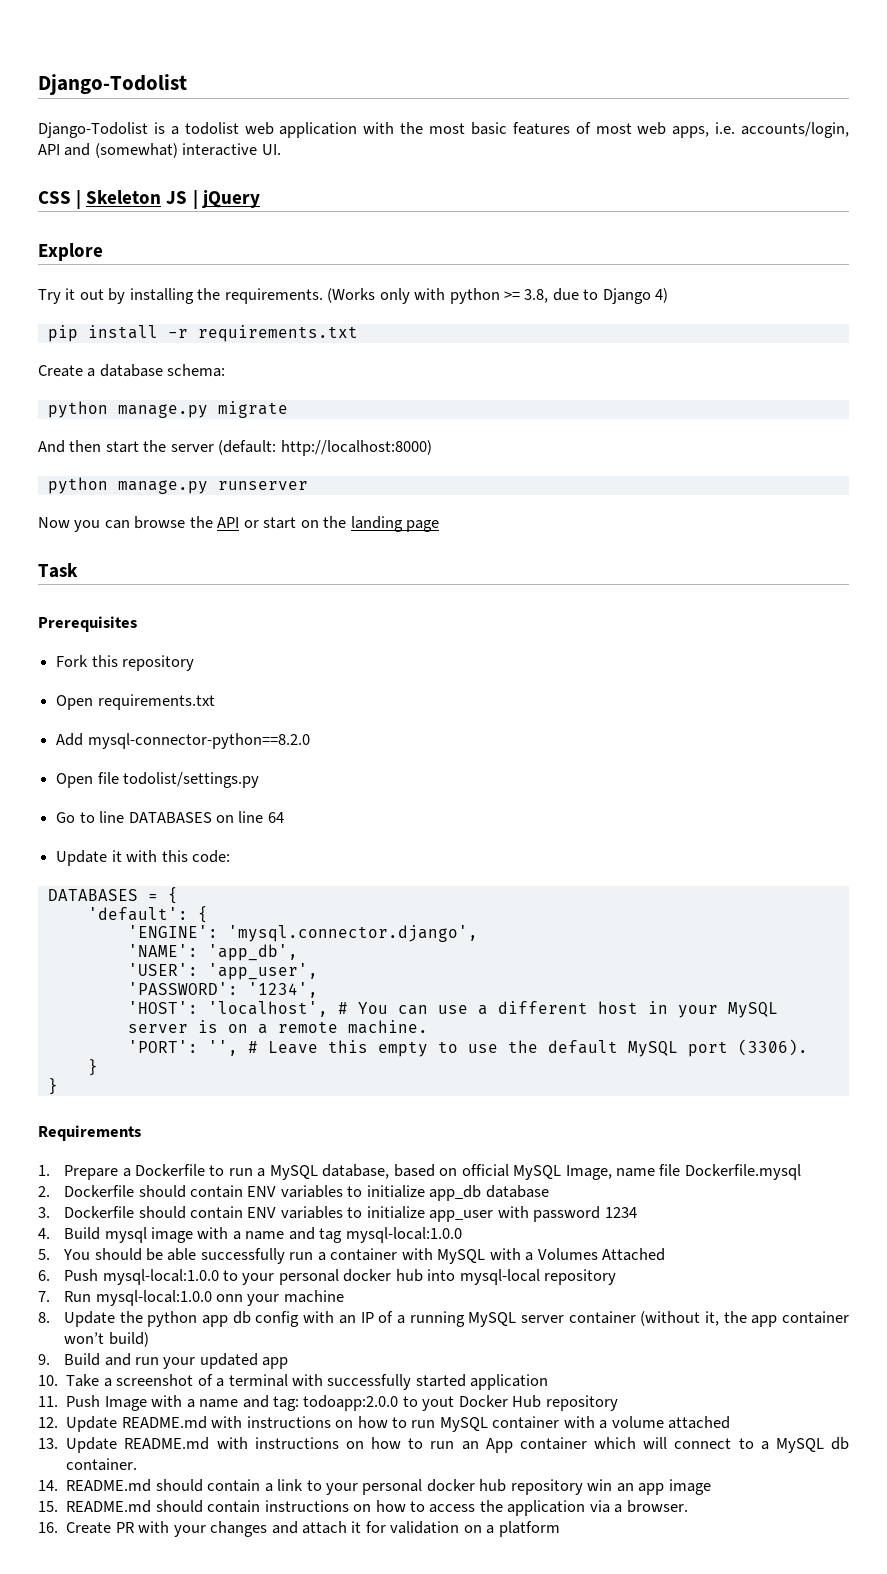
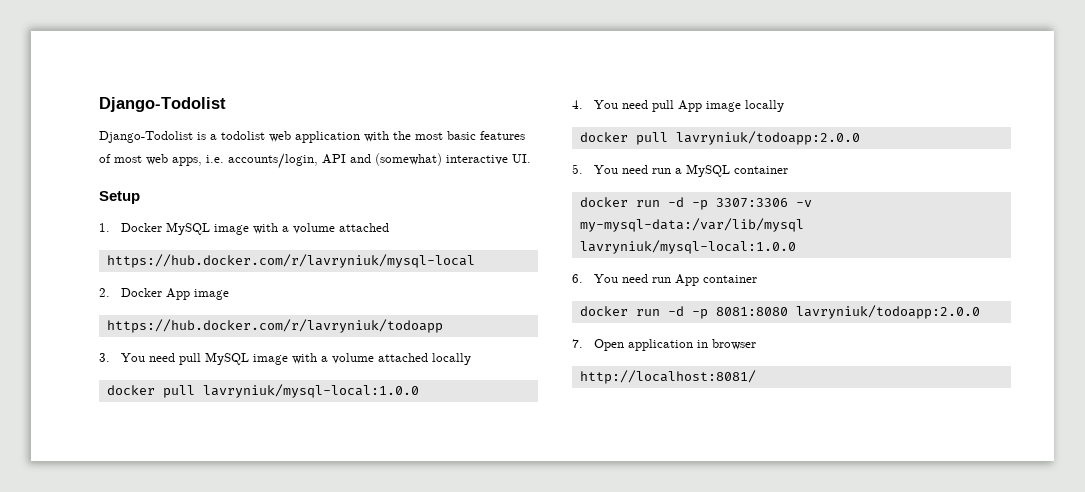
- CSS | Skeleton JS | jQuery
- Explore
- Try it out by installing the requirements. (Works only with python >= 3.8, due to Django 4)
- pip install -r requirements.txt
- Create a database schema:
- python manage.py migrate
- And then start the server (default: http://localhost:8000)
- python manage.py runserver
- Now you can browse the API or start on the landing page
- Task
- Prerequisites
- Fork this repository
- Open requirements.txt
- Add mysql-connector-python==8.2.0
- Open file todolist/settings.py
- Go to line DATABASES on line 64
- Update it with this code:
- DATABASES = {
- 'default': {
- 'ENGINE': 'mysql.connector.django',
- 'NAME': 'app_db',
- 'USER': 'app_user',
- 'PASSWORD': '1234',
- 'HOST': 'localhost', # You can use a different host in your MySQL server is on a remote machine.
- 'PORT': '', # Leave this empty to use the default MySQL port (3306).
- }
- }
- Requirements
- 1. Prepare a Dockerfile to run a MySQL database, based on official MySQL Image, name file Dockerfile.mysql
- 2. Dockerfile should contain ENV variables to initialize app_db database
- 3. Dockerfile should contain ENV variables to initialize app_user with password 1234
- 4. Build mysql image with a name and tag mysql-local:1.0.0
- 5. You should be able successfully run a container with MySQL with a Volumes Attached
- 6. Push mysql-local:1.0.0 to your personal docker hub into mysql-local repository
- 7. Run mysql-local:1.0.0 onn your machine
- 8. Update the python app db config with an IP of a running MySQL server container (without it, the app container won’t build)
- 9. Build and run your updated app
- 10. Take a screenshot of a terminal with successfully started application
- 11. Push Image with a name and tag: todoapp:2.0.0 to yout Docker Hub repository
- 12. Update README.md with instructions on how to run MySQL container with a volume attached
- 13. Update README.md with instructions on how to run an App container which will connect to a MySQL db container.
- 14. README.md should contain a link to your personal docker hub repository win an app image
- 15. README.md should contain instructions on how to access the application via a browser.
- 16. Create PR with your changes and attach it for validation on a platform
+ Setup
+ 1. Docker MySQL image with a volume attached
+ https://hub.docker.com/r/lavryniuk/mysql-local
+ 2. Docker App image
+ https://hub.docker.com/r/lavryniuk/todoapp
+ 3. You need pull MySQL image with a volume attached locally
+ docker pull lavryniuk/mysql-local:1.0.0
+ 4. You need pull App image locally
+ docker pull lavryniuk/todoapp:2.0.0
+ 5. You need run a MySQL container
+ docker run -d -p 3307:3306 -v my-mysql-data:/var/lib/mysql lavryniuk/mysql-local:1.0.0
+ 6. You need run App container
+ docker run -d -p 8081:8080 lavryniuk/todoapp:2.0.0
+ 7. Open application in browser
+ http://localhost:8081/

